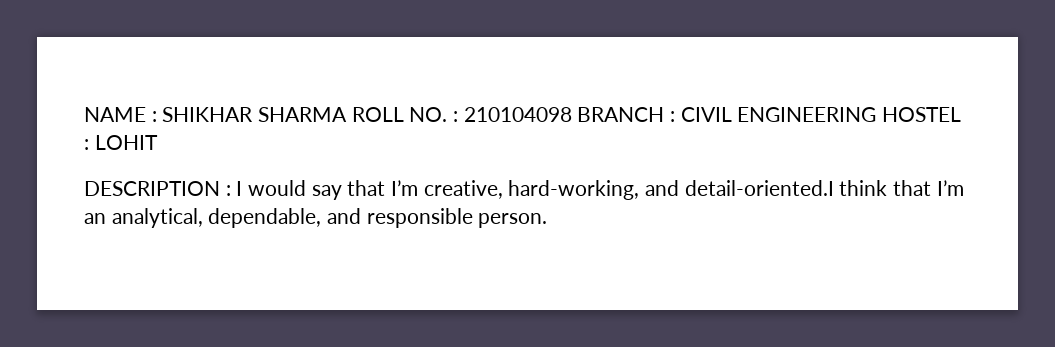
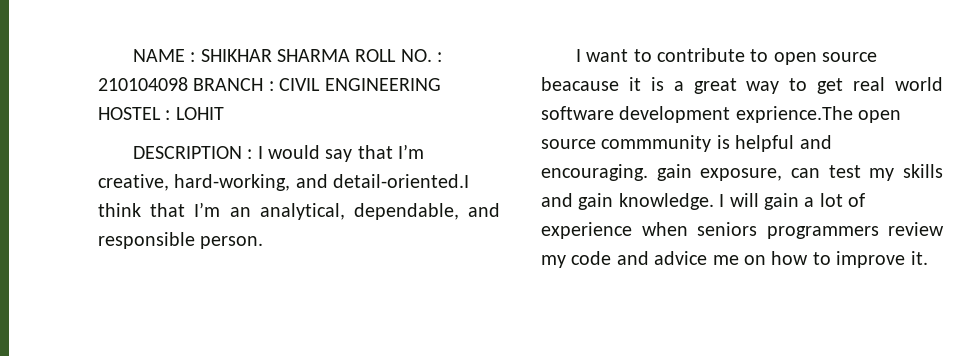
+ I want to contribute to open source beacause it is a great way to get real world software development exprience.The open source commmunity is helpful and encouraging. gain exposure, can test my skills and gain knowledge. I will gain a lot of experience when seniors programmers review my code and advice me on how to improve it.

